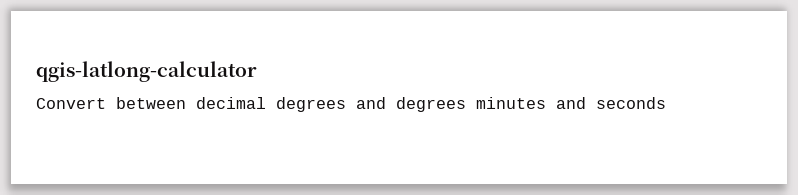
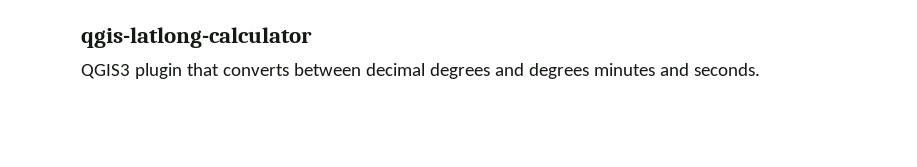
- Convert between decimal degrees and degrees minutes and seconds
+ QGIS3 plugin that converts between decimal degrees and degrees minutes and seconds.

